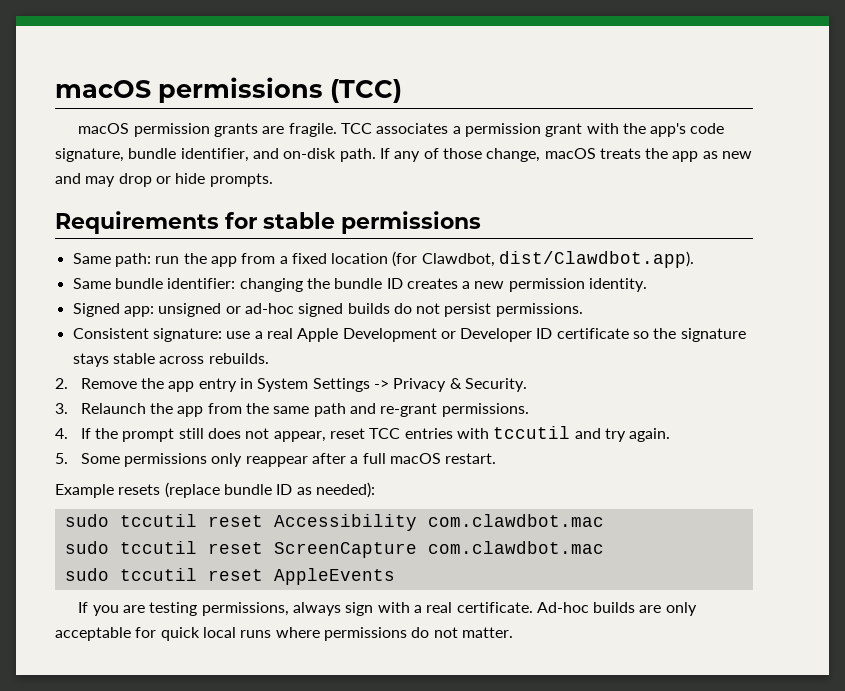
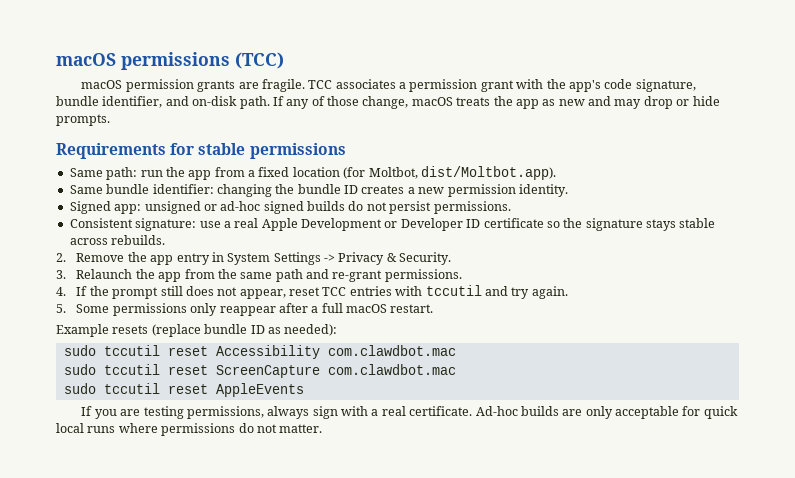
- Same path: run the app from a fixed location (for Clawdbot, dist/Clawdbot.app).
+ Same path: run the app from a fixed location (for Moltbot, dist/Moltbot.app).

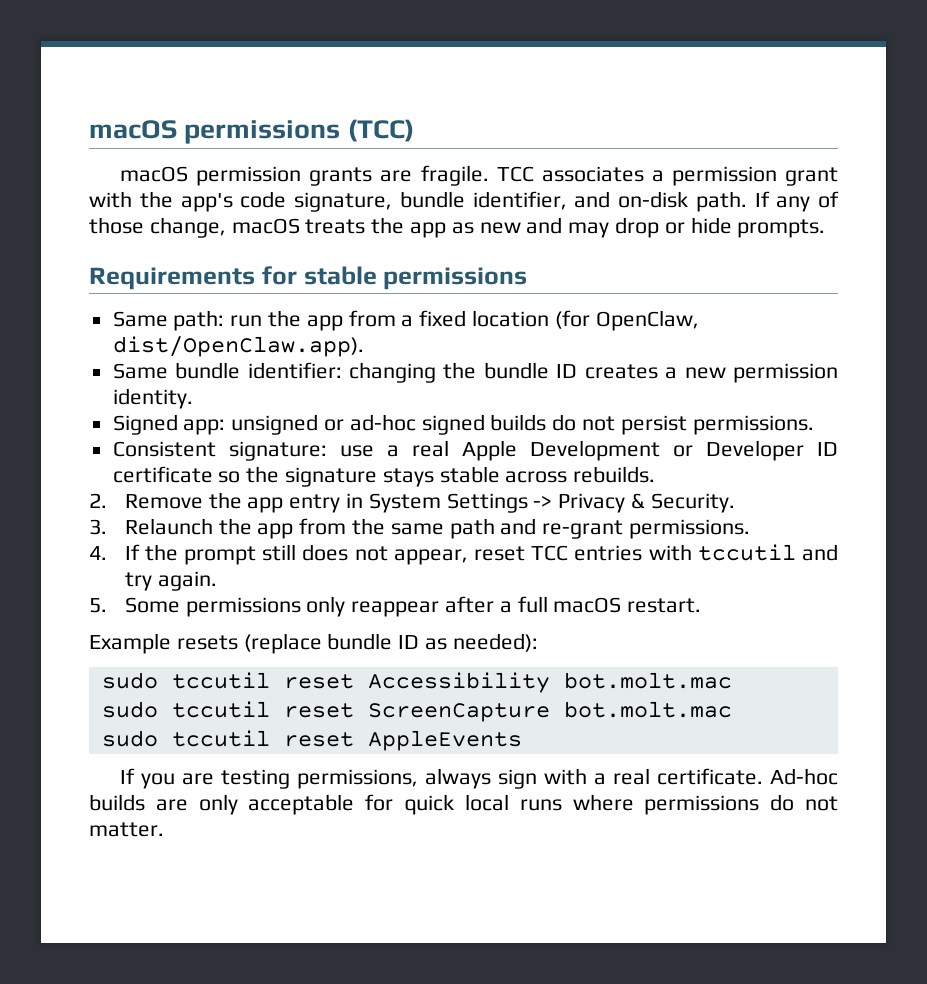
- Same path: run the app from a fixed location (for Moltbot, dist/Moltbot.app).
+ Same path: run the app from a fixed location (for OpenClaw, dist/OpenClaw.app).
- sudo tccutil reset Accessibility com.clawdbot.mac
+ sudo tccutil reset Accessibility bot.molt.mac
- sudo tccutil reset ScreenCapture com.clawdbot.mac
+ sudo tccutil reset ScreenCapture bot.molt.mac

